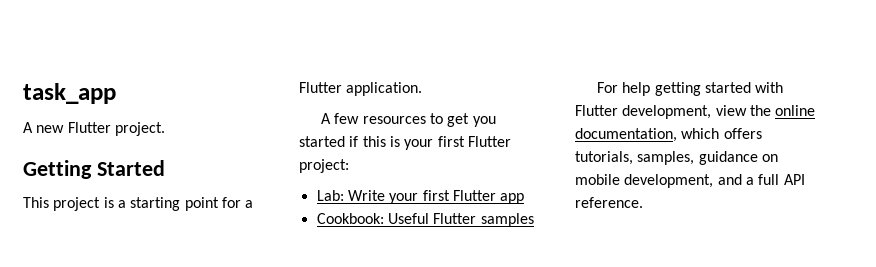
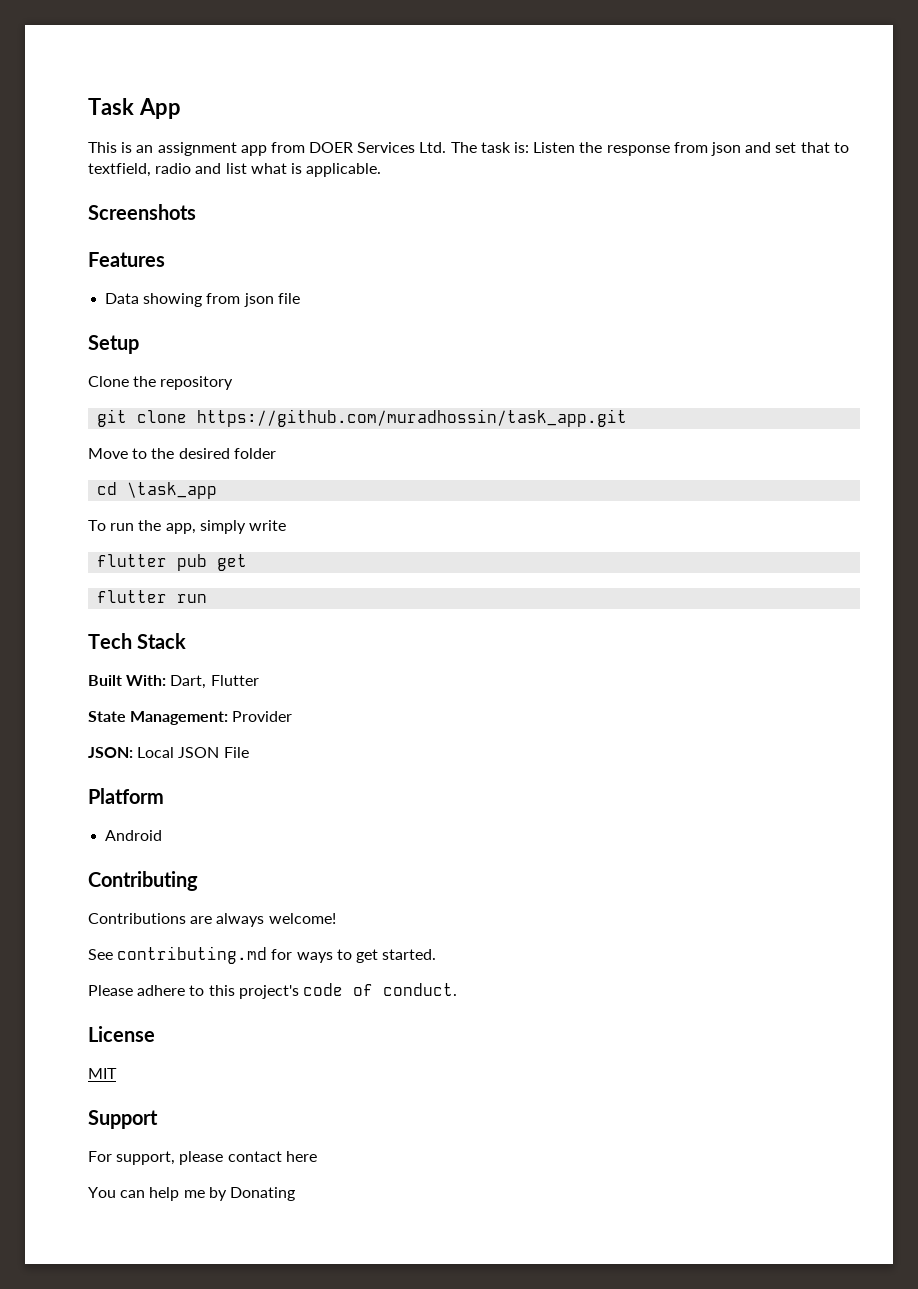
- task_app
- A new Flutter project.
- Getting Started
- This project is a starting point for a Flutter application.
- A few resources to get you started if this is your first Flutter project:
- Lab: Write your first Flutter app
- Cookbook: Useful Flutter samples
- For help getting started with Flutter development, view the online documentation, which offers tutorials, samples, guidance on mobile development, and a full API reference.
+ Task App
+ This is an assignment app from DOER Services Ltd. The task is: Listen the response from json and set that to textfield, radio and list what is applicable.
+ Screenshots
+ Features
+ Data showing from json file
+ Setup
+ Clone the repository
+ git clone https://github.com/muradhossin/task_app.git
+ Move to the desired folder
+ cd \task_app
+ To run the app, simply write
+ flutter pub get
+ flutter run
+ Tech Stack
+ Built With: Dart, Flutter
+ State Management: Provider
+ JSON: Local JSON File
+ Platform
+ Android
+ Contributing
+ Contributions are always welcome!
+ See contributing.md for ways to get started.
+ Please adhere to this project's code of conduct.
+ License
+ MIT
+ Support
+ For support, please contact here
+ You can help me by Donating

